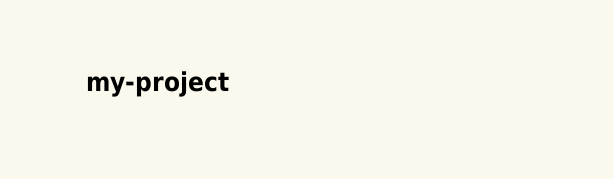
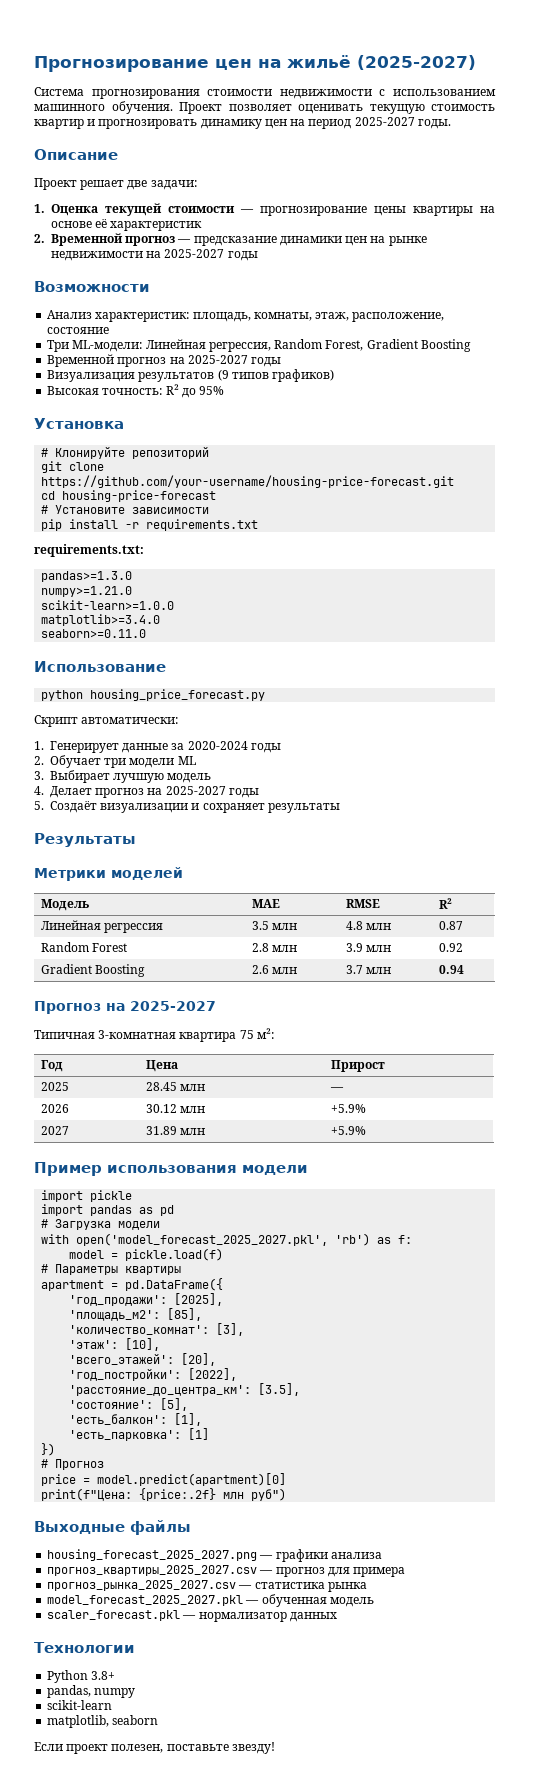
- my-project
+ Прогнозирование цен на жильё (2025-2027)
+ Система прогнозирования стоимости недвижимости с использованием машинного обучения. Проект позволяет оценивать текущую стоимость квартир и прогнозировать динамику цен на период 2025-2027 годы.
+ Описание
+ Проект решает две задачи:
+ 1. Оценка текущей стоимости — прогнозирование цены квартиры на основе её характеристик
+ 2. Временной прогноз — предсказание динамики цен на рынке недвижимости на 2025-2027 годы
+ Возможности
+ Анализ характеристик: площадь, комнаты, этаж, расположение, состояние
+ Три ML-модели: Линейная регрессия, Random Forest, Gradient Boosting
+ Временной прогноз на 2025-2027 годы
+ Визуализация результатов (9 типов графиков)
+ Высокая точность: R² до 95%
+ Установка
+ # Клонируйте репозиторий
+ git clone https://github.com/your-username/housing-price-forecast.git
+ cd housing-price-forecast
+ # Установите зависимости
+ pip install -r requirements.txt
+ requirements.txt:
+ pandas>=1.3.0
+ numpy>=1.21.0
+ scikit-learn>=1.0.0
+ matplotlib>=3.4.0
+ seaborn>=0.11.0
+ Использование
+ python housing_price_forecast.py
+ Скрипт автоматически:
+ 1. Генерирует данные за 2020-2024 годы
+ 2. Обучает три модели ML
+ 3. Выбирает лучшую модель
+ 4. Делает прогноз на 2025-2027 годы
+ 5. Создаёт визуализации и сохраняет результаты
+ Результаты
+ Метрики моделей
+ Модель | MAE | RMSE | R²
+ Линейная регрессия | 3.5 млн | 4.8 млн | 0.87
+ Random Forest | 2.8 млн | 3.9 млн | 0.92
+ Gradient Boosting | 2.6 млн | 3.7 млн | 0.94
+ Прогноз на 2025-2027
+ Типичная 3-комнатная квартира 75 м²:
+ Год | Цена | Прирост
+ 2025 | 28.45 млн | —
+ 2026 | 30.12 млн | +5.9%
+ 2027 | 31.89 млн | +5.9%
+ Пример использования модели
+ import pickle
+ import pandas as pd
+ # Загрузка модели
+ with open('model_forecast_2025_2027.pkl', 'rb') as f:
+ model = pickle.load(f)
+ # Параметры квартиры
+ apartment = pd.DataFrame({
+ 'год_продажи': [2025],
+ 'площадь_м2': [85],
+ 'количество_комнат': [3],
+ 'этаж': [10],
+ 'всего_этажей': [20],
+ 'год_постройки': [2022],
+ 'расстояние_до_центра_км': [3.5],
+ 'состояние': [5],
+ 'есть_балкон': [1],
+ 'есть_парковка': [1]
+ })
+ # Прогноз
+ price = model.predict(apartment)[0]
+ print(f"Цена: {price:.2f} млн руб")
+ Выходные файлы
+ housing_forecast_2025_2027.png — графики анализа
+ прогноз_квартиры_2025_2027.csv — прогноз для примера
+ прогноз_рынка_2025_2027.csv — статистика рынка
+ model_forecast_2025_2027.pkl — обученная модель
+ scaler_forecast.pkl — нормализатор данных
+ Технологии
+ Python 3.8+
+ pandas, numpy
+ scikit-learn
+ matplotlib, seaborn
+ Если проект полезен, поставьте звезду!

